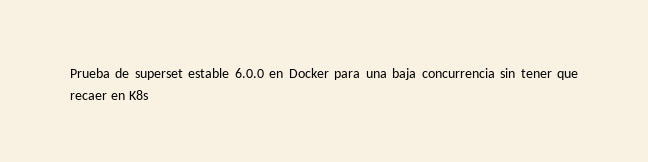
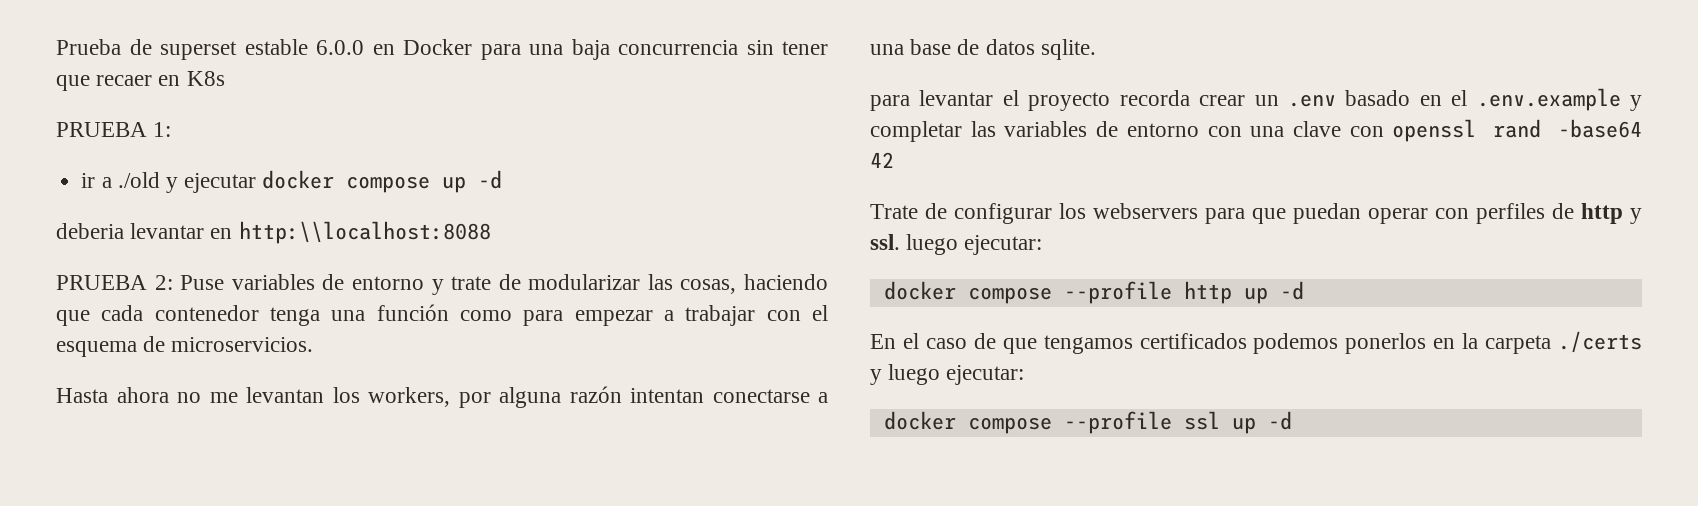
+ PRUEBA 1:
+ ir a ./old y ejecutar docker compose up -d
+ deberia levantar en http:\\localhost:8088
+ PRUEBA 2: Puse variables de entorno y trate de modularizar las cosas, haciendo que cada contenedor tenga una función como para empezar a trabajar con el esquema de microservicios.
+ Hasta ahora no me levantan los workers, por alguna razón intentan conectarse a una base de datos sqlite.
+ para levantar el proyecto recorda crear un .env basado en el .env.example y completar las variables de entorno con una clave con openssl rand -base64 42
+ Trate de configurar los webservers para que puedan operar con perfiles de http y ssl. luego ejecutar:
+ docker compose --profile http up -d
+ En el caso de que tengamos certificados podemos ponerlos en la carpeta ./certs y luego ejecutar:
+ docker compose --profile ssl up -d

